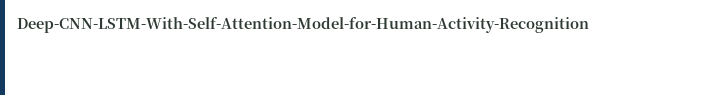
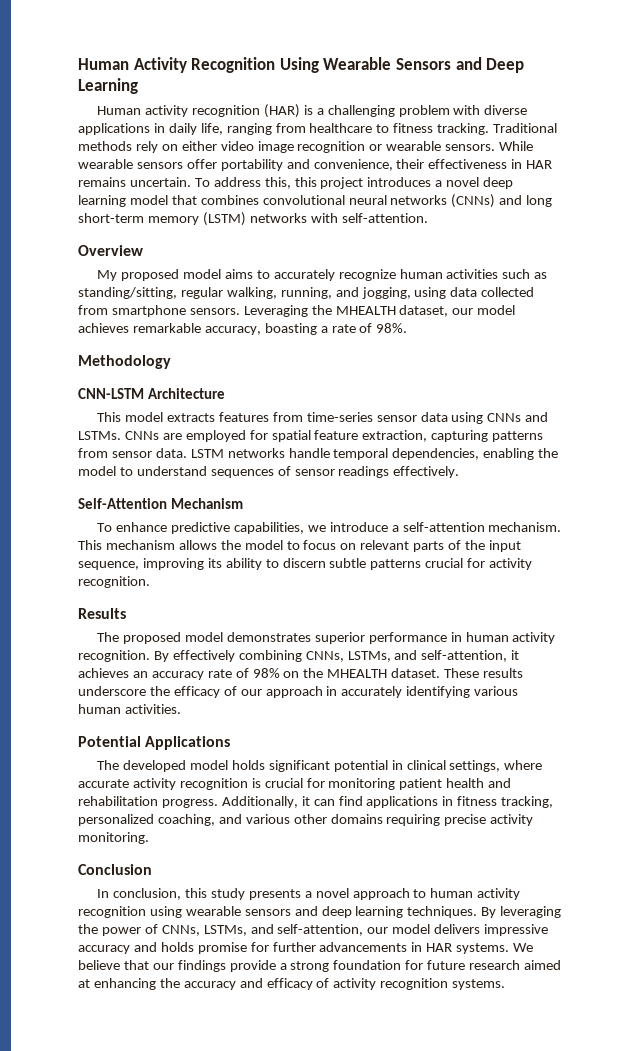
- Deep-CNN-LSTM-With-Self-Attention-Model-for-Human-Activity-Recognition
+ Human Activity Recognition Using Wearable Sensors and Deep Learning
+ Human activity recognition (HAR) is a challenging problem with diverse applications in daily life, ranging from healthcare to fitness tracking. Traditional methods rely on either video image recognition or wearable sensors. While wearable sensors offer portability and convenience, their effectiveness in HAR remains uncertain. To address this, this project introduces a novel deep learning model that combines convolutional neural networks (CNNs) and long short-term memory (LSTM) networks with self-attention.
+ Overview
+ My proposed model aims to accurately recognize human activities such as standing/sitting, regular walking, running, and jogging, using data collected from smartphone sensors. Leveraging the MHEALTH dataset, our model achieves remarkable accuracy, boasting a rate of 98%.
+ Methodology
+ CNN-LSTM Architecture
+ This model extracts features from time-series sensor data using CNNs and LSTMs. CNNs are employed for spatial feature extraction, capturing patterns from sensor data. LSTM networks handle temporal dependencies, enabling the model to understand sequences of sensor readings effectively.
+ Self-Attention Mechanism
+ To enhance predictive capabilities, we introduce a self-attention mechanism. This mechanism allows the model to focus on relevant parts of the input sequence, improving its ability to discern subtle patterns crucial for activity recognition.
+ Results
+ The proposed model demonstrates superior performance in human activity recognition. By effectively combining CNNs, LSTMs, and self-attention, it achieves an accuracy rate of 98% on the MHEALTH dataset. These results underscore the efficacy of our approach in accurately identifying various human activities.
+ Potential Applications
+ The developed model holds significant potential in clinical settings, where accurate activity recognition is crucial for monitoring patient health and rehabilitation progress. Additionally, it can find applications in fitness tracking, personalized coaching, and various other domains requiring precise activity monitoring.
+ Conclusion
+ In conclusion, this study presents a novel approach to human activity recognition using wearable sensors and deep learning techniques. By leveraging the power of CNNs, LSTMs, and self-attention, our model delivers impressive accuracy and holds promise for further advancements in HAR systems. We believe that our findings provide a strong foundation for future research aimed at enhancing the accuracy and efficacy of activity recognition systems.

